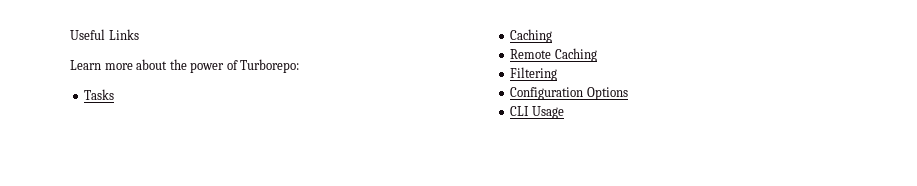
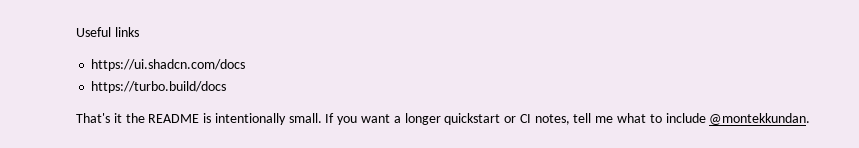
- Useful Links
- Learn more about the power of Turborepo:
- Tasks
- Caching
- Remote Caching
- Filtering
- Configuration Options
- CLI Usage
+ Useful links
+ https://ui.shadcn.com/docs
+ https://turbo.build/docs
+ That's it the README is intentionally small. If you want a longer quickstart or CI notes, tell me what to include @montekkundan.

